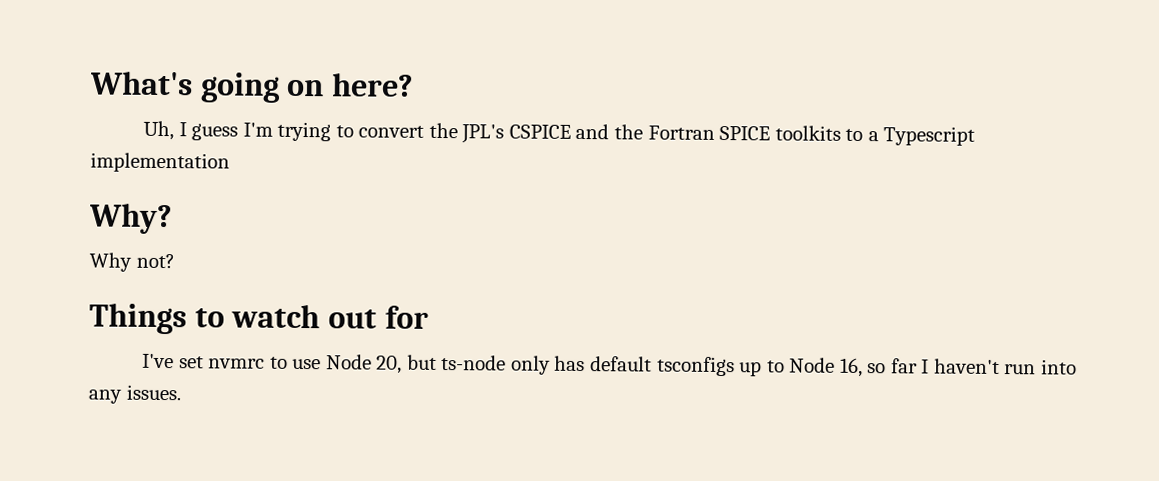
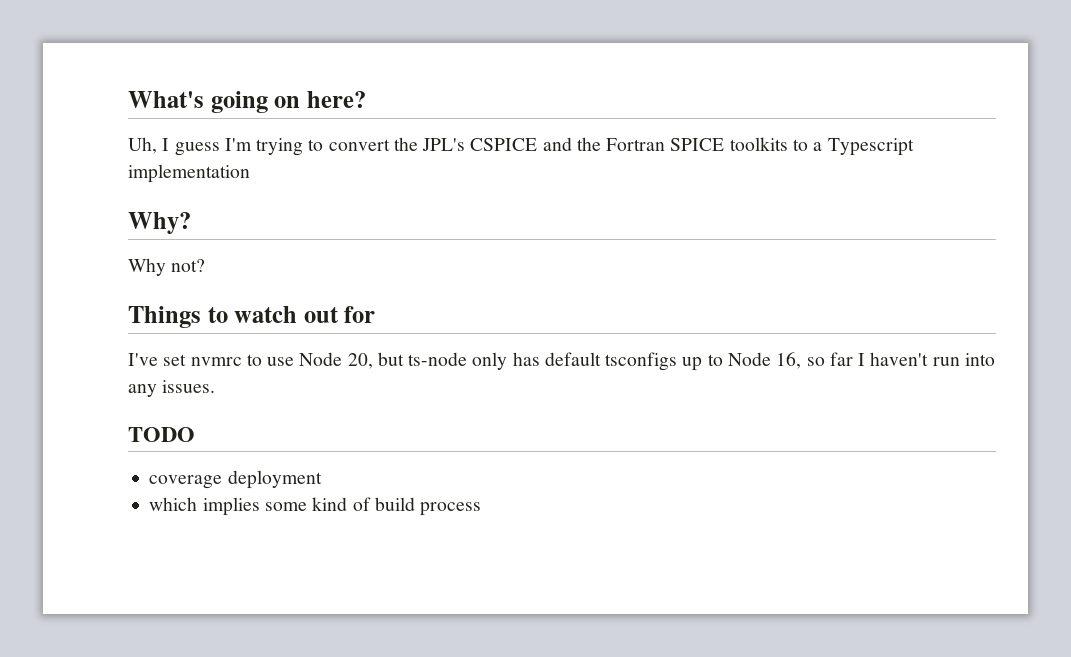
+ TODO
+ coverage deployment
+ which implies some kind of build process

